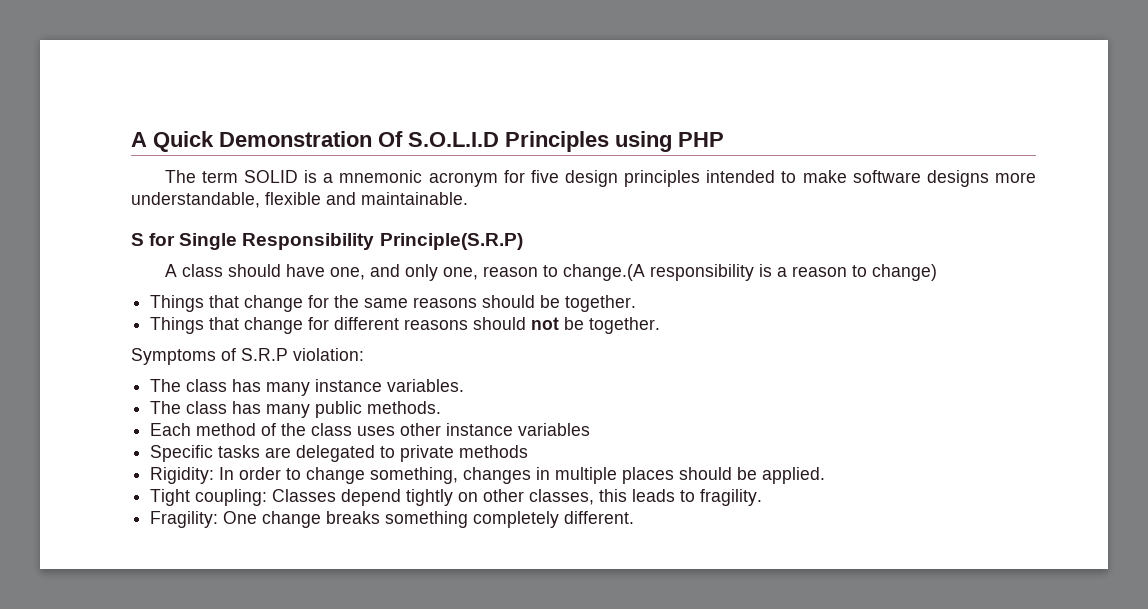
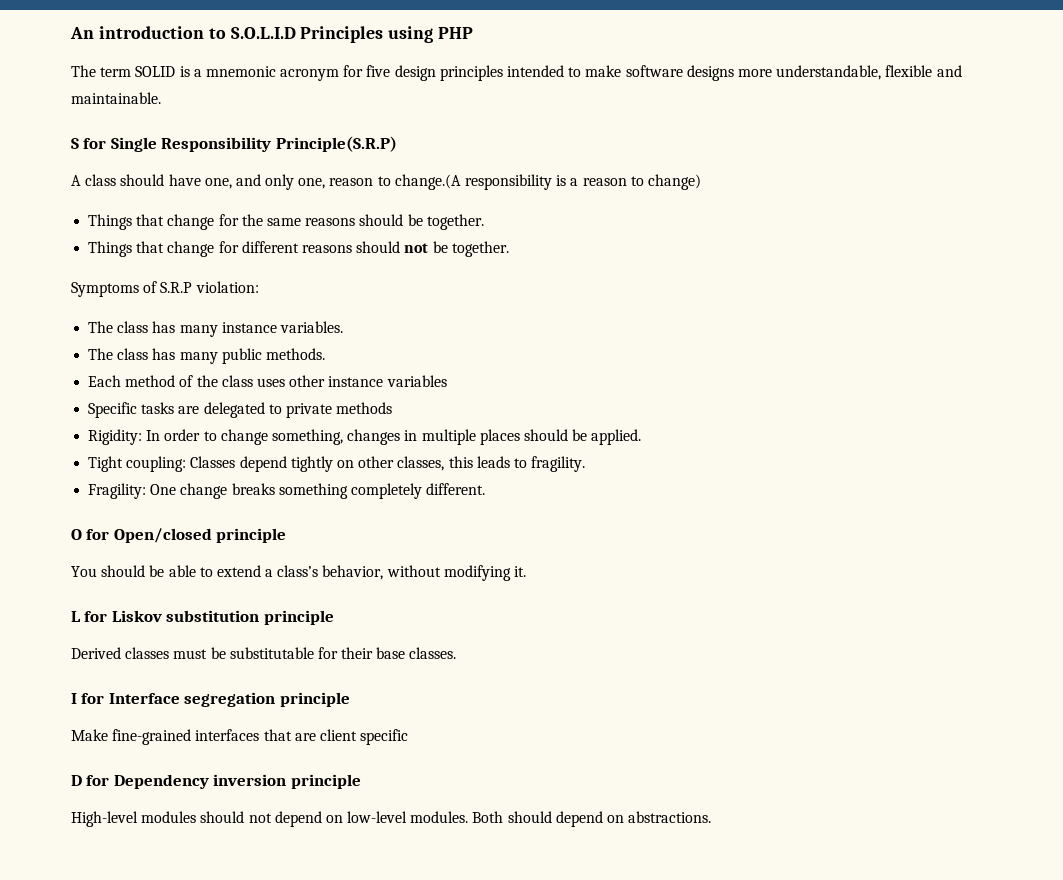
- A Quick Demonstration Of S.O.L.I.D Principles using PHP
+ An introduction to S.O.L.I.D Principles using PHP
+ O for Open/closed principle
+ You should be able to extend a class’s behavior, without modifying it.
+ L for Liskov substitution principle
+ Derived classes must be substitutable for their base classes.
+ I for Interface segregation principle
+ Make fine-grained interfaces that are client specific
+ D for Dependency inversion principle
+ High-level modules should not depend on low-level modules. Both should depend on abstractions.

